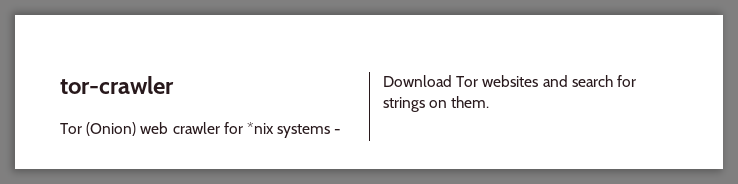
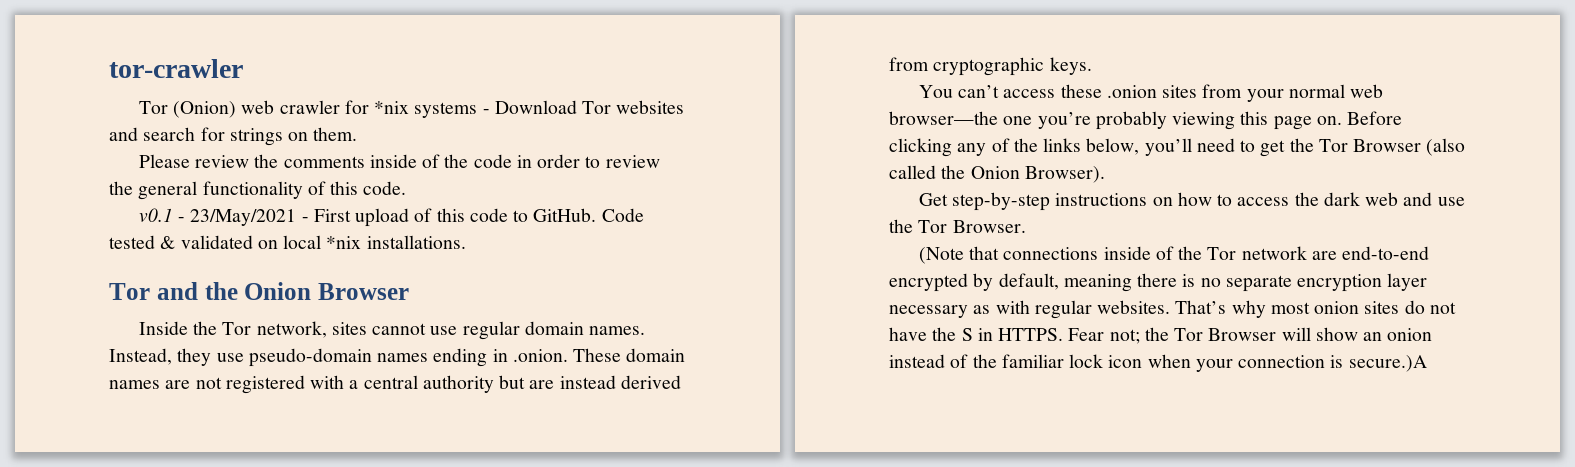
+ Please review the comments inside of the code in order to review the general functionality of this code.
+ v0.1 - 23/May/2021 - First upload of this code to GitHub. Code tested & validated on local *nix installations.
+ Tor and the Onion Browser
+ Inside the Tor network, sites cannot use regular domain names. Instead, they use pseudo-domain names ending in .onion. These domain names are not registered with a central authority but are instead derived from cryptographic keys.
+ You can’t access these .onion sites from your normal web browser—the one you’re probably viewing this page on. Before clicking any of the links below, you’ll need to get the Tor Browser (also called the Onion Browser).
+ Get step-by-step instructions on how to access the dark web and use the Tor Browser.
+ (Note that connections inside of the Tor network are end-to-end encrypted by default, meaning there is no separate encryption layer necessary as with regular websites. That’s why most onion sites do not have the S in HTTPS. Fear not; the Tor Browser will show an onion instead of the familiar lock icon when your connection is secure.)A

